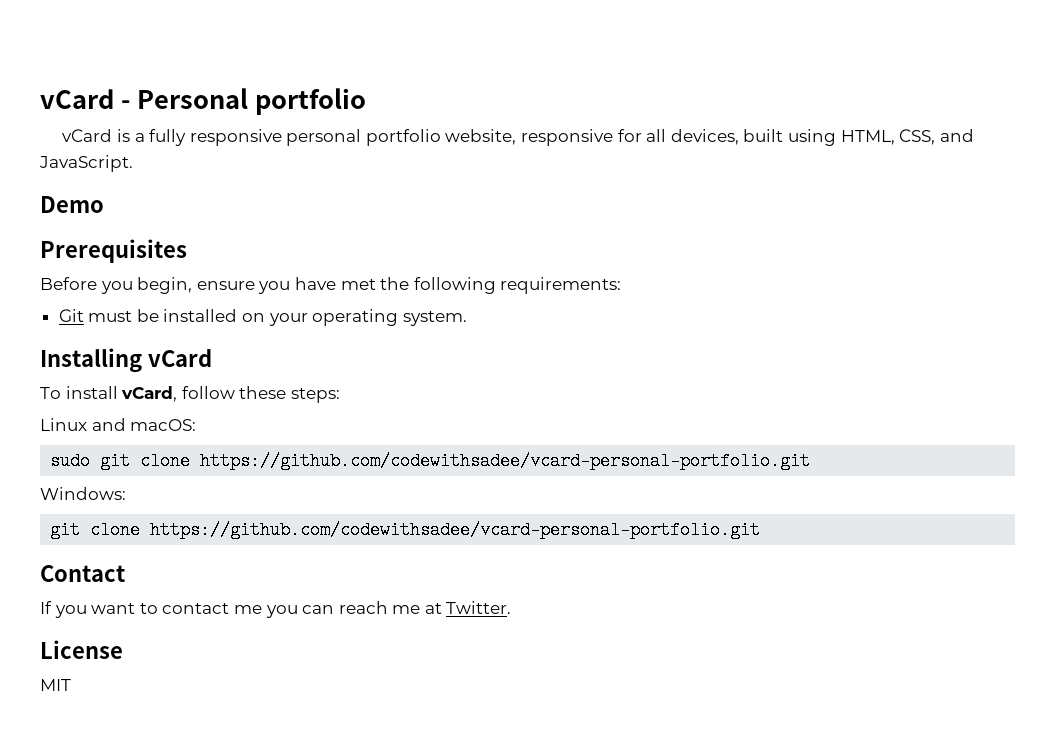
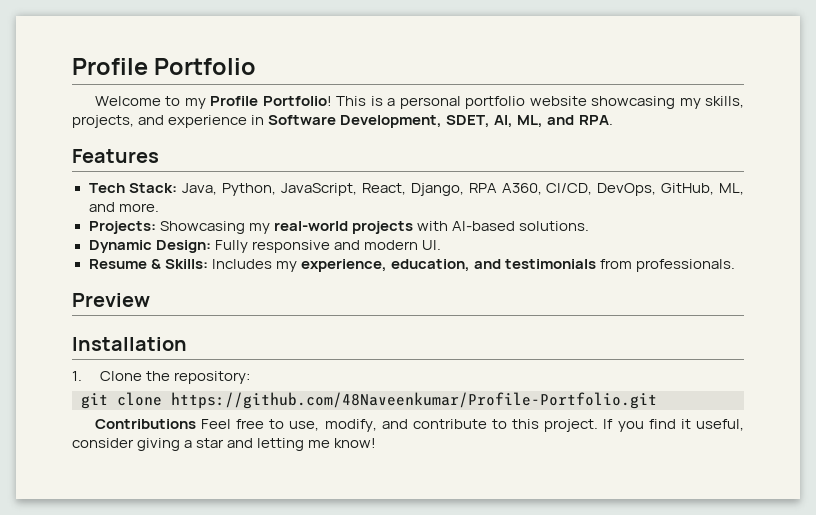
- vCard - Personal portfolio
- vCard is a fully responsive personal portfolio website, responsive for all devices, built using HTML, CSS, and JavaScript.
- Demo
- Prerequisites
- Before you begin, ensure you have met the following requirements:
- Git must be installed on your operating system.
- Installing vCard
- To install vCard, follow these steps:
- Linux and macOS:
- sudo git clone https://github.com/codewithsadee/vcard-personal-portfolio.git
- Windows:
- git clone https://github.com/codewithsadee/vcard-personal-portfolio.git
- Contact
- If you want to contact me you can reach me at Twitter.
- License
- MIT
+ Profile Portfolio
+ Welcome to my Profile Portfolio! This is a personal portfolio website showcasing my skills, projects, and experience in Software Development, SDET, AI, ML, and RPA.
+ Features
+ Tech Stack: Java, Python, JavaScript, React, Django, RPA A360, CI/CD, DevOps, GitHub, ML, and more.
+ Projects: Showcasing my real-world projects with AI-based solutions.
+ Dynamic Design: Fully responsive and modern UI.
+ Resume & Skills: Includes my experience, education, and testimonials from professionals.
+ Preview
+ Installation
+ 1. Clone the repository:
+ git clone https://github.com/48Naveenkumar/Profile-Portfolio.git
+ Contributions Feel free to use, modify, and contribute to this project. If you find it useful, consider giving a star and letting me know!

